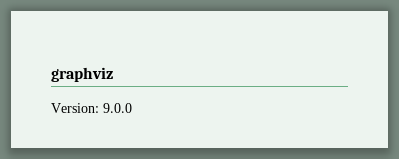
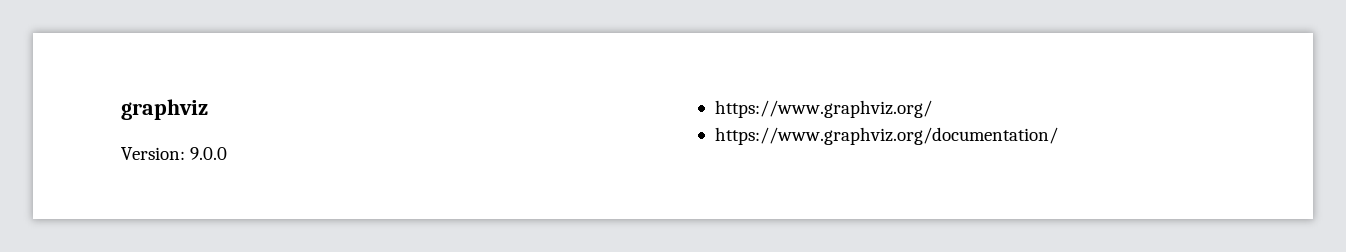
+ https://www.graphviz.org/
+ https://www.graphviz.org/documentation/

